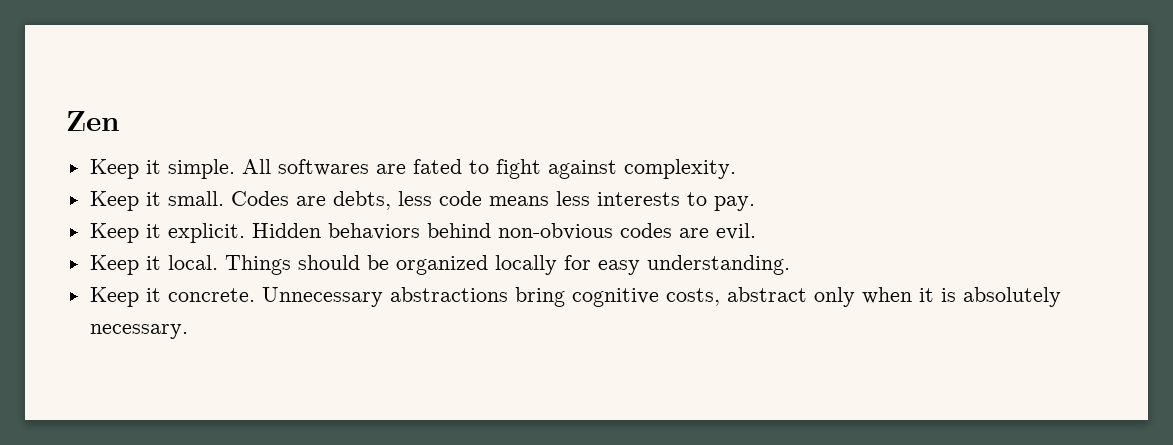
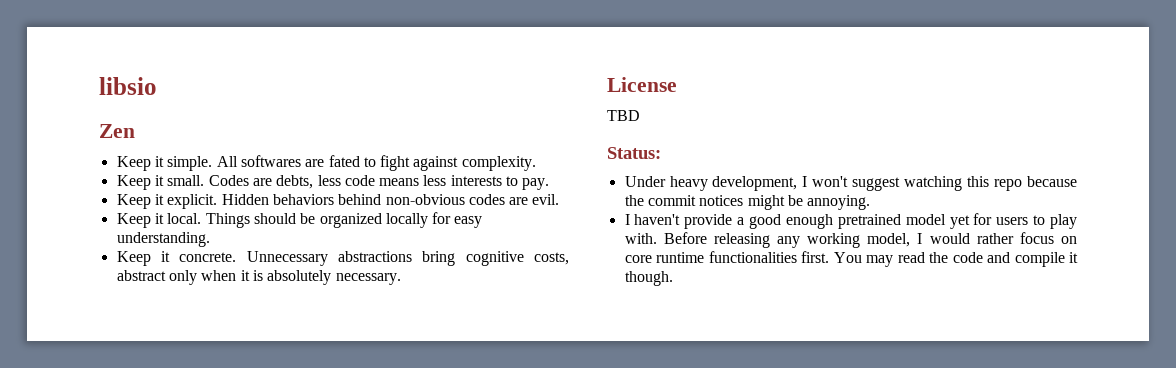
+ libsio
+ License
+ TBD
+ Status:
+ Under heavy development, I won't suggest watching this repo because the commit notices might be annoying.
+ I haven't provide a good enough pretrained model yet for users to play with. Before releasing any working model, I would rather focus on core runtime functionalities first. You may read the code and compile it though.

